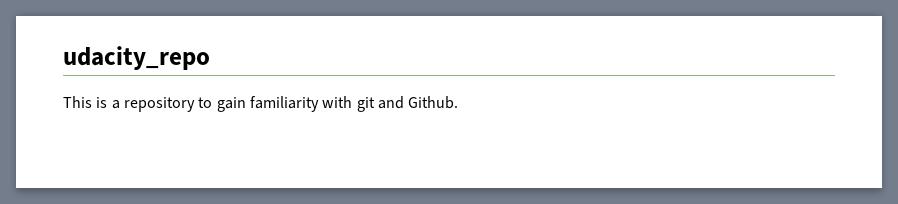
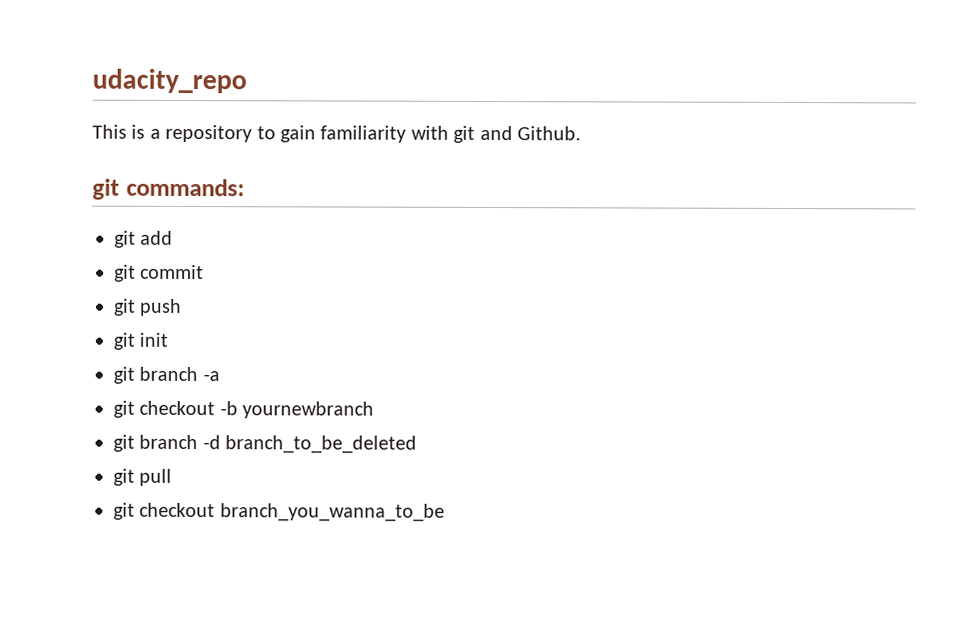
+ git commands:
+ git add
+ git commit
+ git push
+ git init
+ git branch -a
+ git checkout -b yournewbranch
+ git branch -d branch_to_be_deleted
+ git pull
+ git checkout branch_you_wanna_to_be

